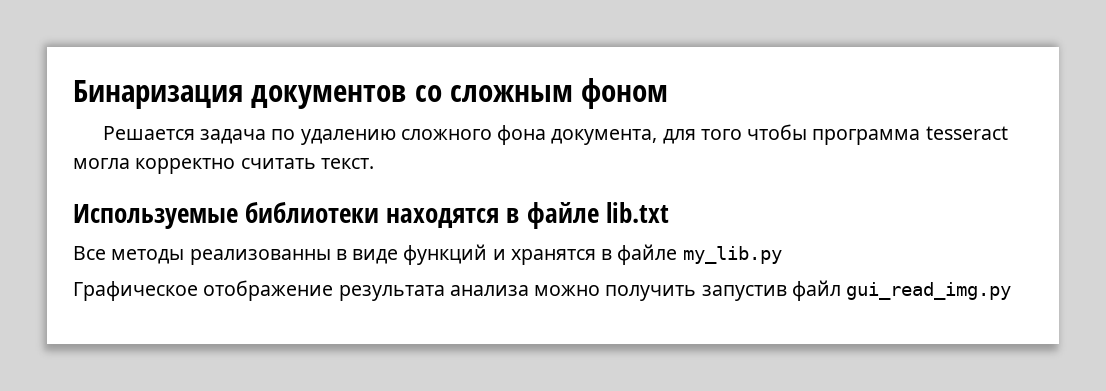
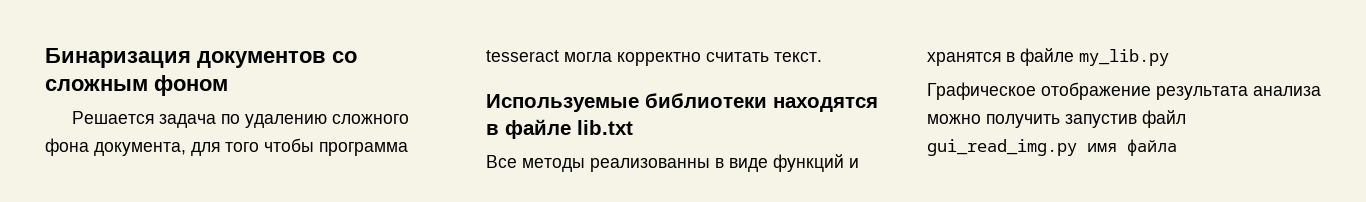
- Графическое отображение результата анализа можно получить запустив файл gui_read_img.py
+ Графическое отображение результата анализа можно получить запустив файл gui_read_img.py имя файла

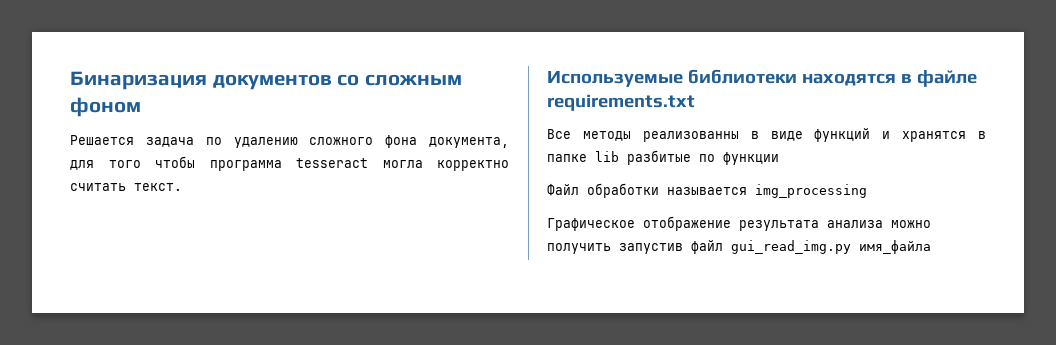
- Используемые библиотеки находятся в файле lib.txt
+ Используемые библиотеки находятся в файле requirements.txt
- Все методы реализованны в виде функций и хранятся в файле my_lib.py
+ Все методы реализованны в виде функций и хранятся в папке lib разбитые по функции
+ Файл обработки называется img_processing
- Графическое отображение результата анализа можно получить запустив файл gui_read_img.py имя файла
+ Графическое отображение результата анализа можно получить запустив файл gui_read_img.py имя_файла

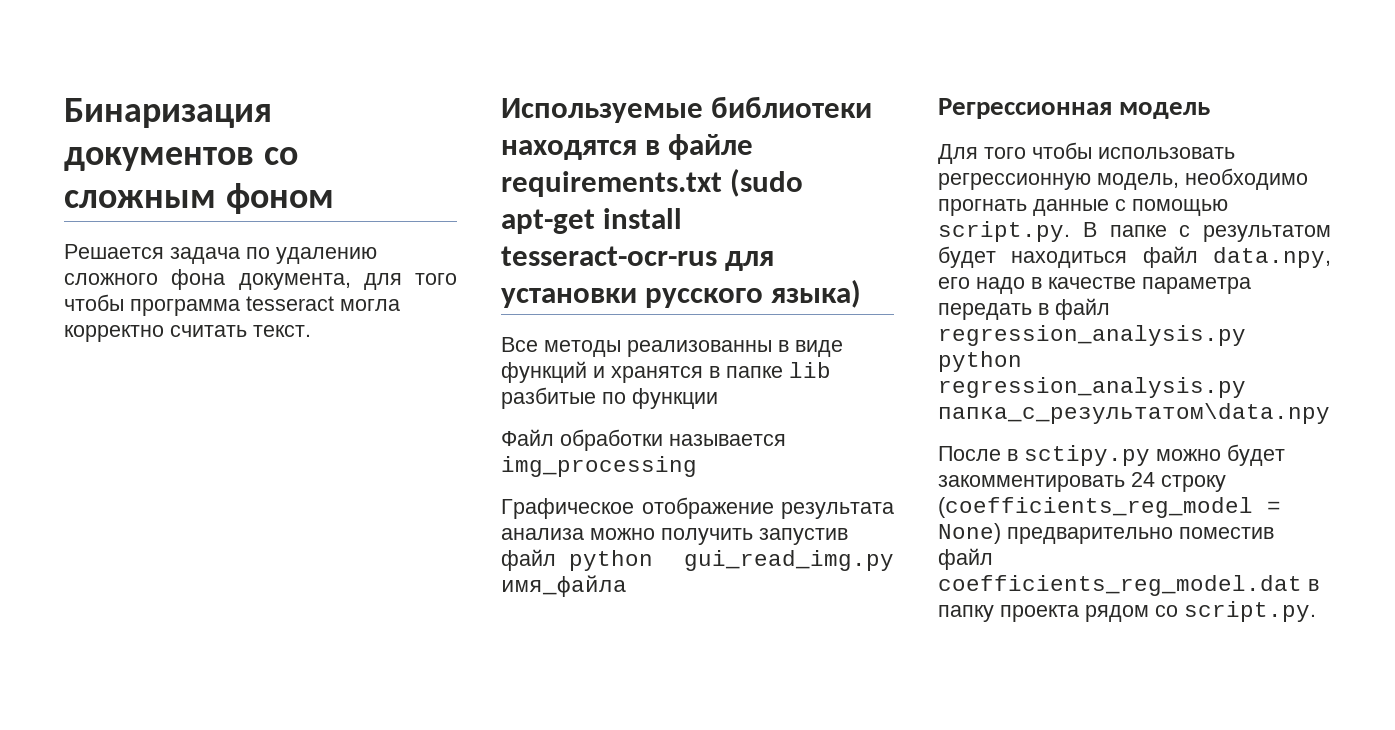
- Используемые библиотеки находятся в файле requirements.txt
+ Используемые библиотеки находятся в файле requirements.txt (sudo apt-get install tesseract-ocr-rus для установки русского языка)
- Графическое отображение результата анализа можно получить запустив файл gui_read_img.py имя_файла
+ Графическое отображение результата анализа можно получить запустив файл python gui_read_img.py имя_файла
+ Регрессионная модель
+ Для того чтобы использовать регрессионную модель, необходимо прогнать данные с помощью script.py. В папке с результатом будет находиться файл data.npy, его надо в качестве параметра передать в файл regression_analysis.py python regression_analysis.py папка_с_результатом\data.npy
+ После в sctipy.py можно будет закомментировать 24 строку (coefficients_reg_model = None) предварительно поместив файл coefficients_reg_model.dat в папку проекта рядом со script.py.

